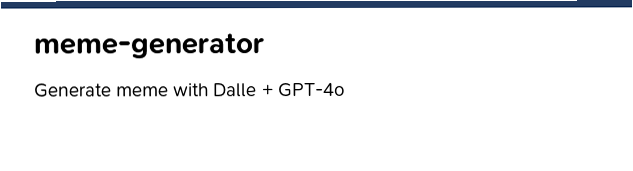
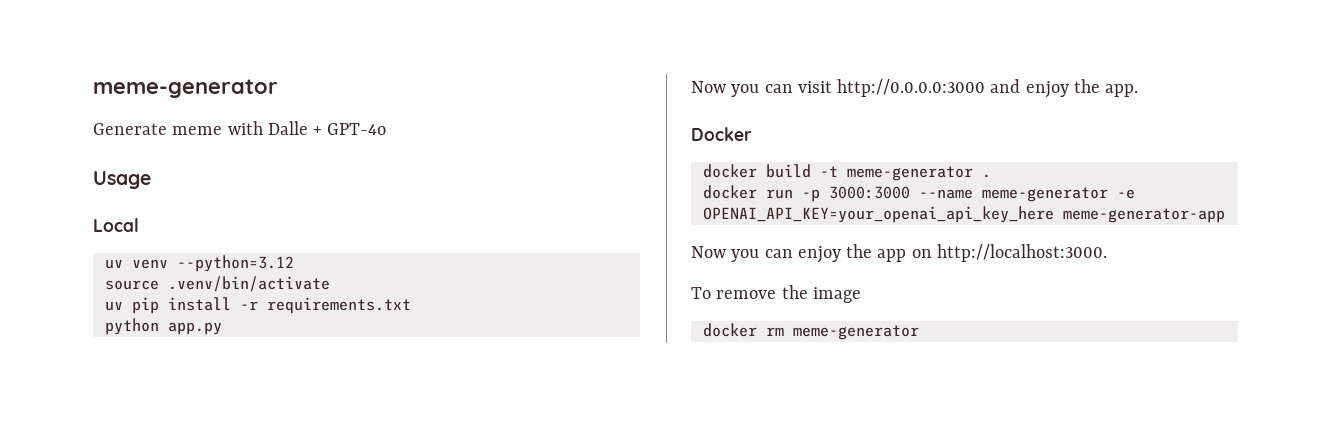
+ Usage
+ Local
+ uv venv --python=3.12
+ source .venv/bin/activate
+ uv pip install -r requirements.txt
+ python app.py
+ Now you can visit http://0.0.0.0:3000 and enjoy the app.
+ Docker
+ docker build -t meme-generator .
+ docker run -p 3000:3000 --name meme-generator -e OPENAI_API_KEY=your_openai_api_key_here meme-generator-app
+ Now you can enjoy the app on http://localhost:3000.
+ To remove the image
+ docker rm meme-generator

